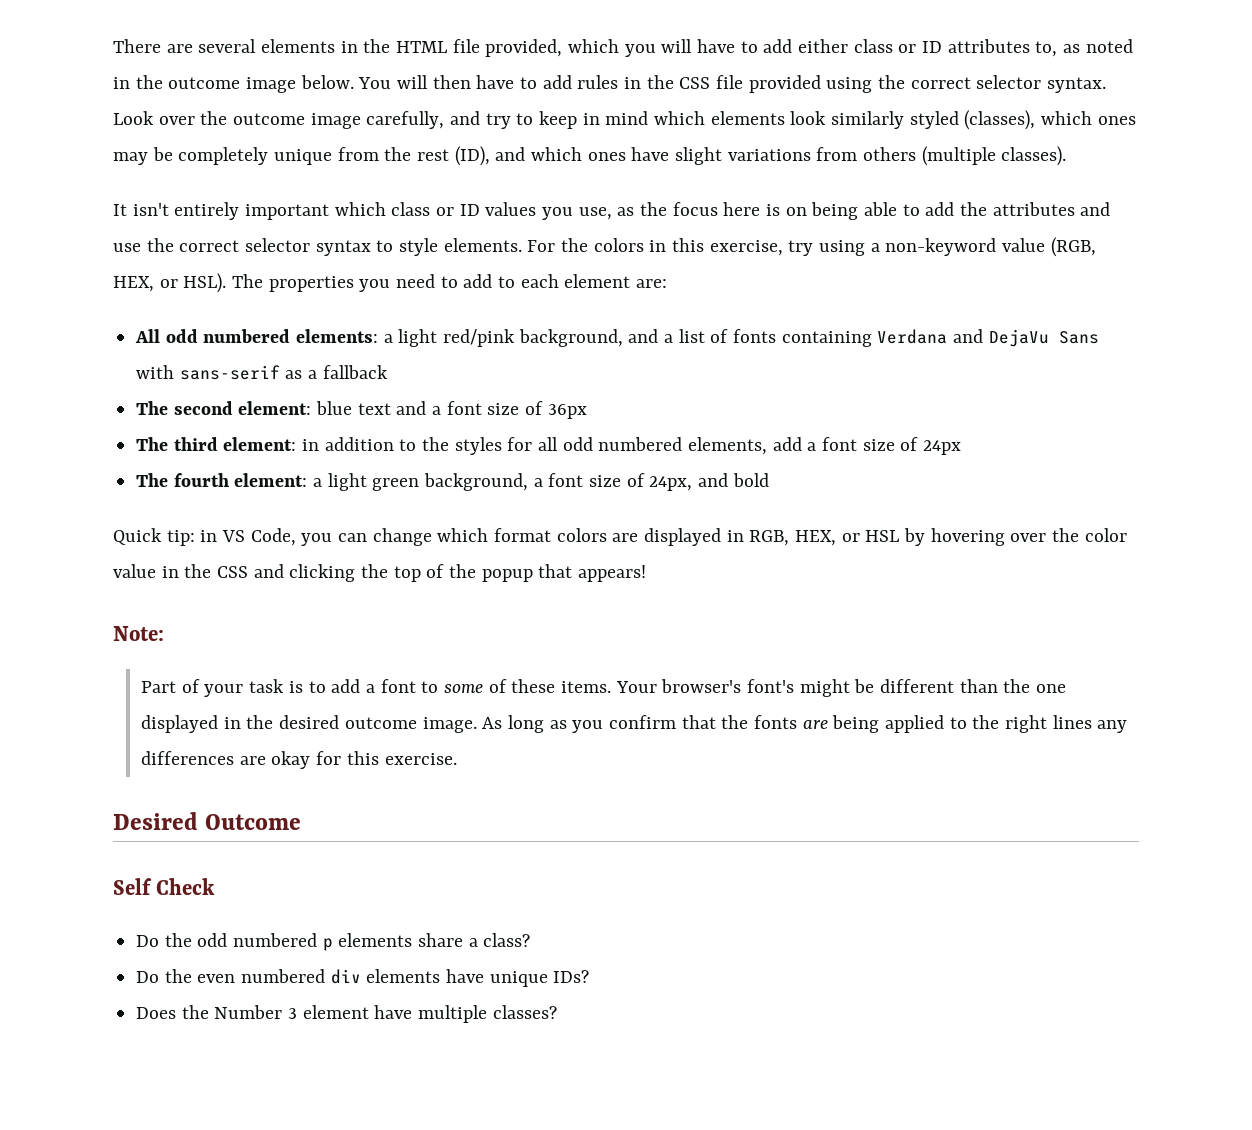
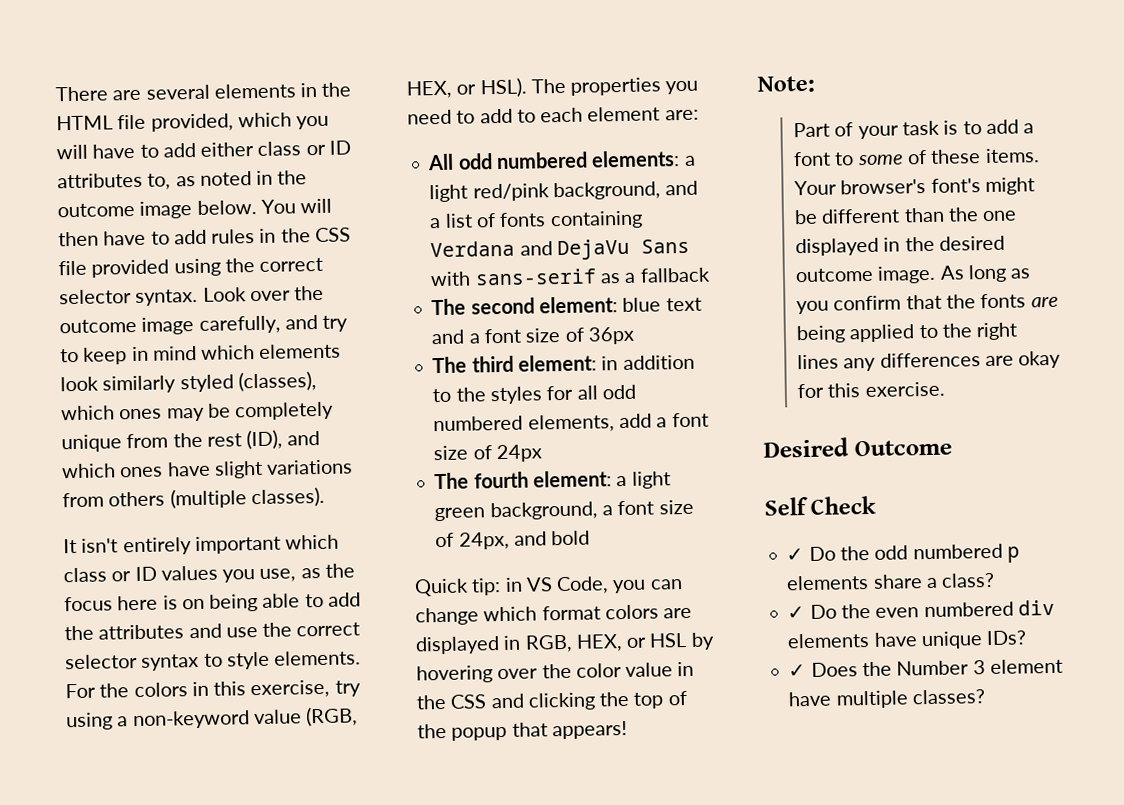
- Do the odd numbered p elements share a class?
+ ✓ Do the odd numbered p elements share a class?
- Do the even numbered div elements have unique IDs?
+ ✓ Do the even numbered div elements have unique IDs?
- Does the Number 3 element have multiple classes?
+ ✓ Does the Number 3 element have multiple classes?

